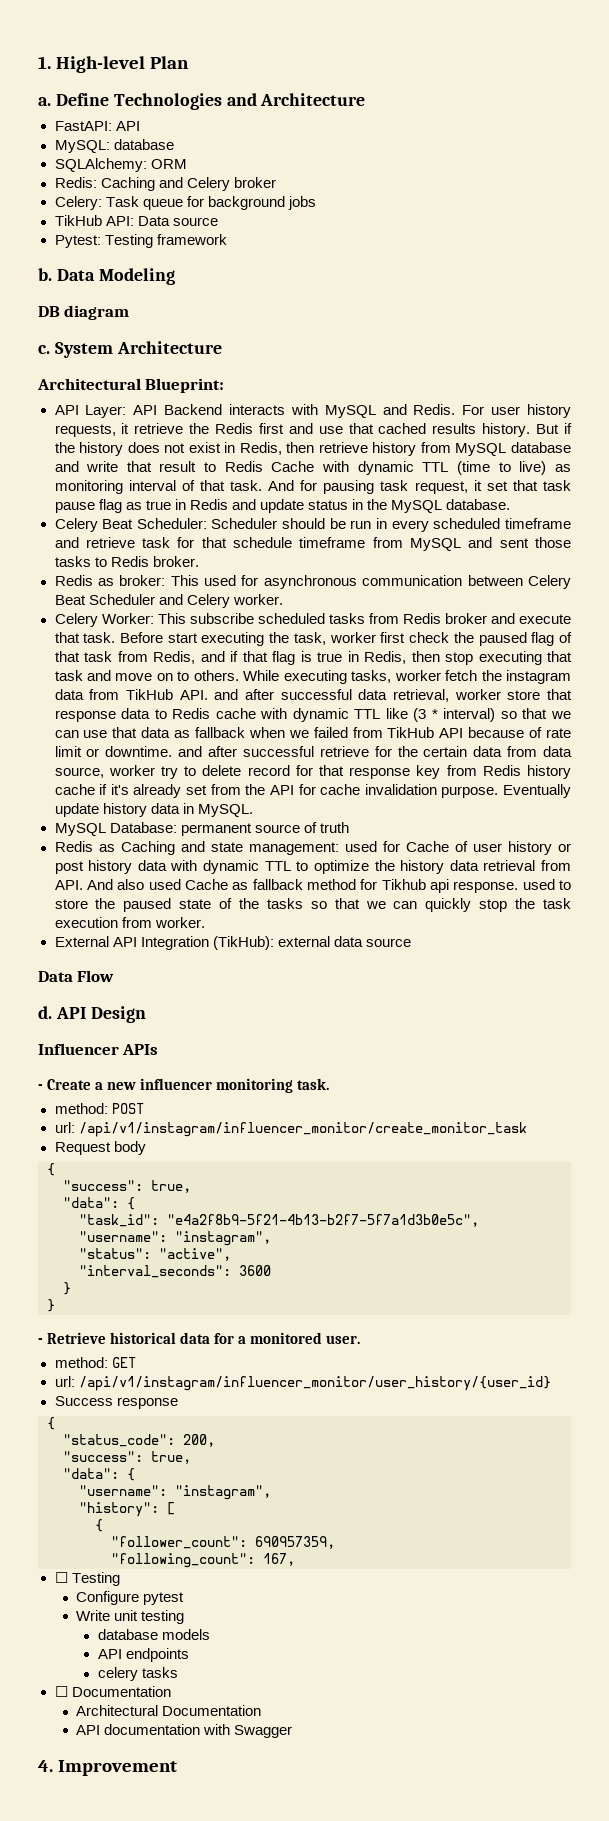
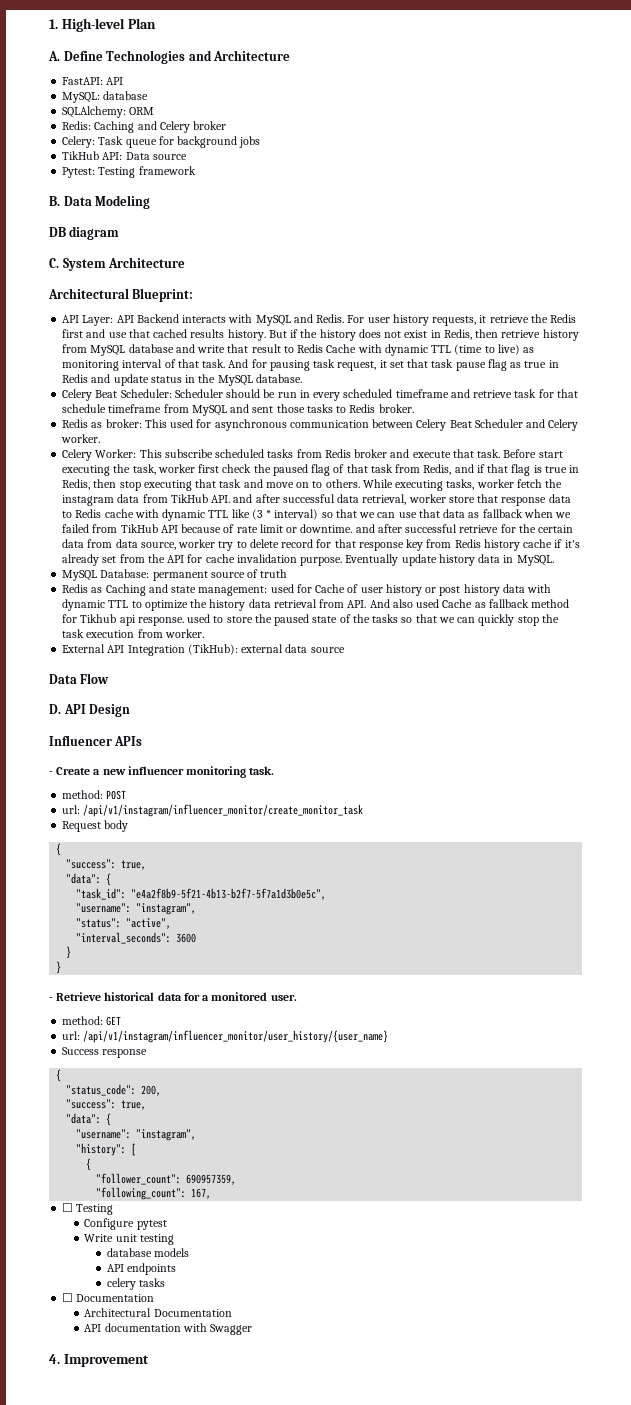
- a. Define Technologies and Architecture
+ A. Define Technologies and Architecture
- b. Data Modeling
+ B. Data Modeling
- c. System Architecture
+ C. System Architecture
- d. API Design
+ D. API Design
- url: /api/v1/instagram/influencer_monitor/user_history/{user_id}
+ url: /api/v1/instagram/influencer_monitor/user_history/{user_name}

